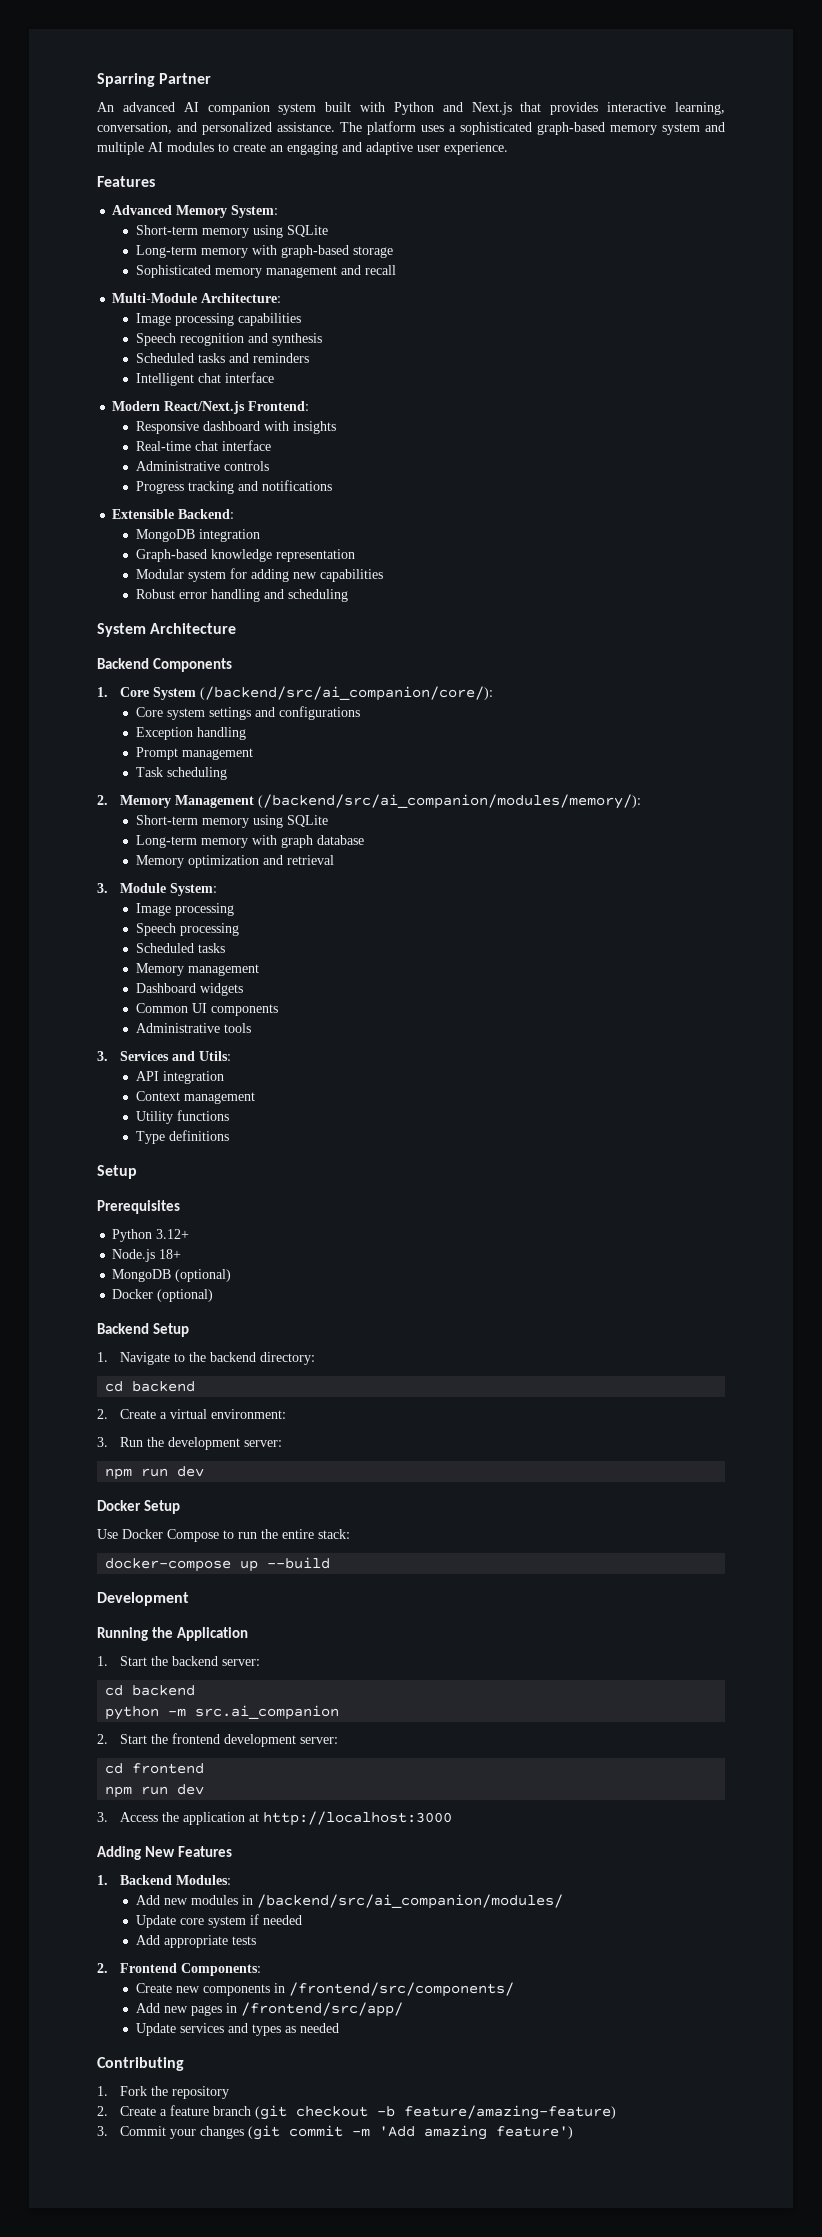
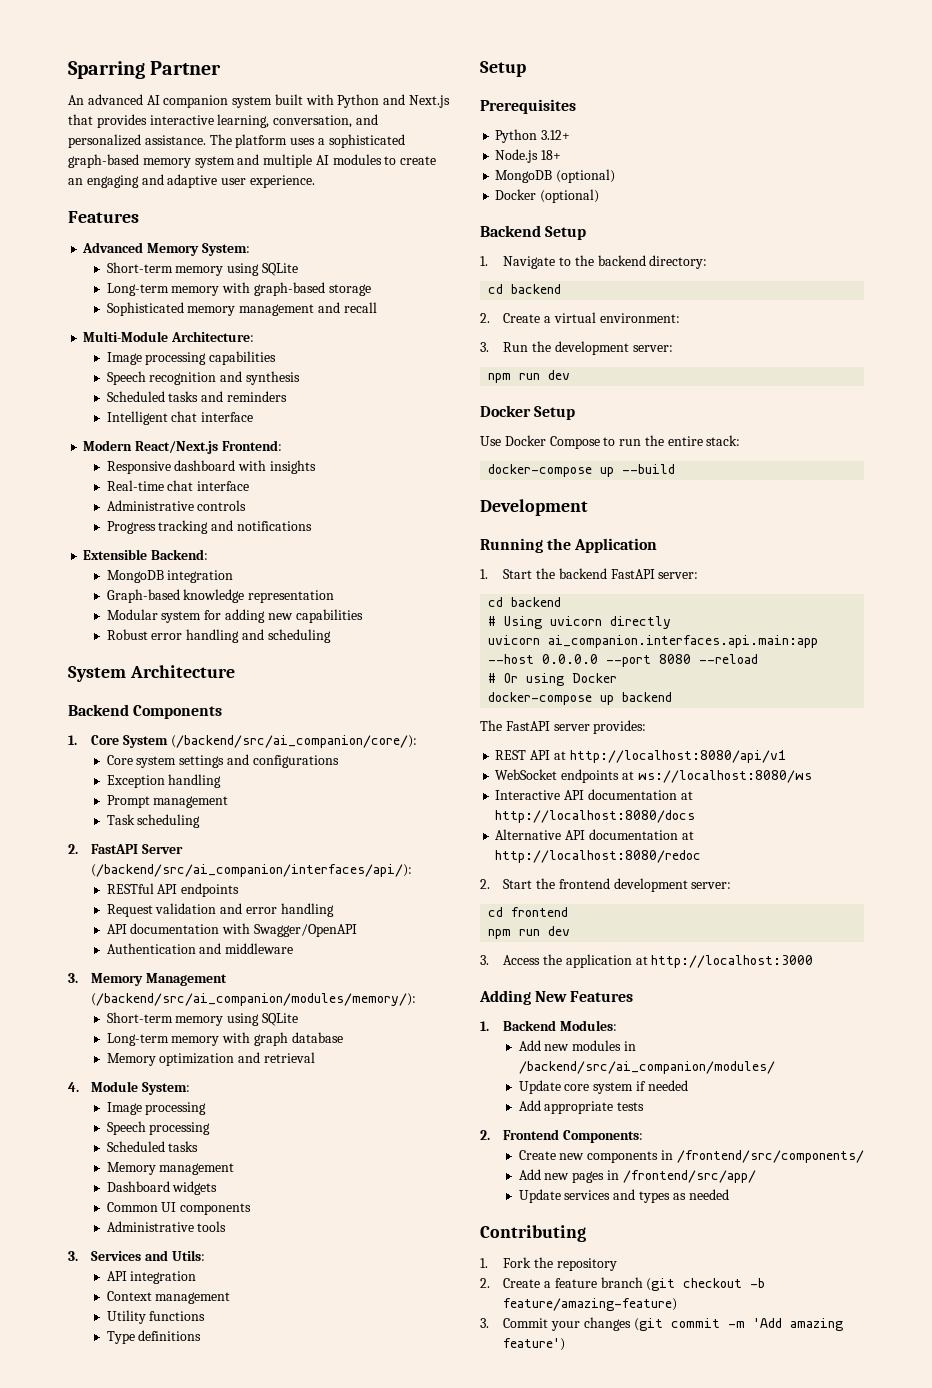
- 2. Memory Management (/backend/src/ai_companion/modules/memory/):
+ 2. FastAPI Server (/backend/src/ai_companion/interfaces/api/):
+ RESTful API endpoints
+ Request validation and error handling
+ API documentation with Swagger/OpenAPI
+ Authentication and middleware
+ 3. Memory Management (/backend/src/ai_companion/modules/memory/):
- 3. Module System:
+ 4. Module System:
- 1. Start the backend server:
+ 1. Start the backend FastAPI server:
- python -m src.ai_companion
+ # Using uvicorn directly
+ uvicorn ai_companion.interfaces.api.main:app --host 0.0.0.0 --port 8080 --reload
+ # Or using Docker
+ docker-compose up backend
+ The FastAPI server provides:
+ REST API at http://localhost:8080/api/v1
+ WebSocket endpoints at ws://localhost:8080/ws
+ Interactive API documentation at http://localhost:8080/docs
+ Alternative API documentation at http://localhost:8080/redoc

